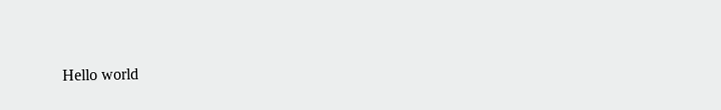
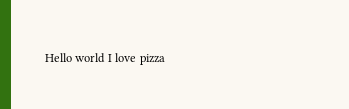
- Hello world
+ Hello world I love pizza

